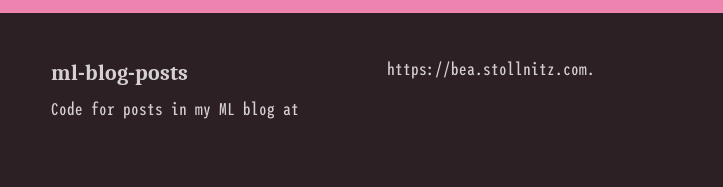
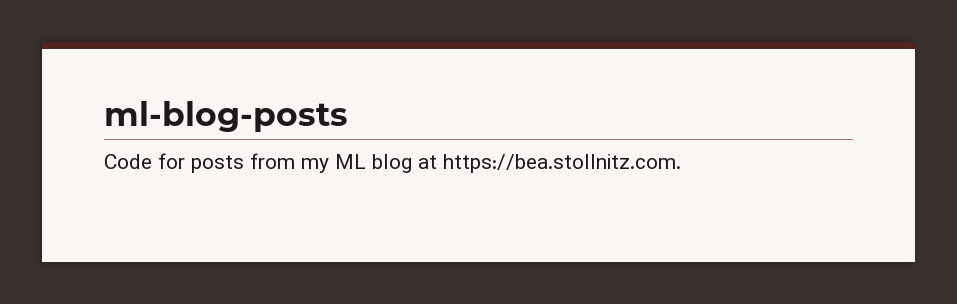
- Code for posts in my ML blog at https://bea.stollnitz.com.
+ Code for posts from my ML blog at https://bea.stollnitz.com.

